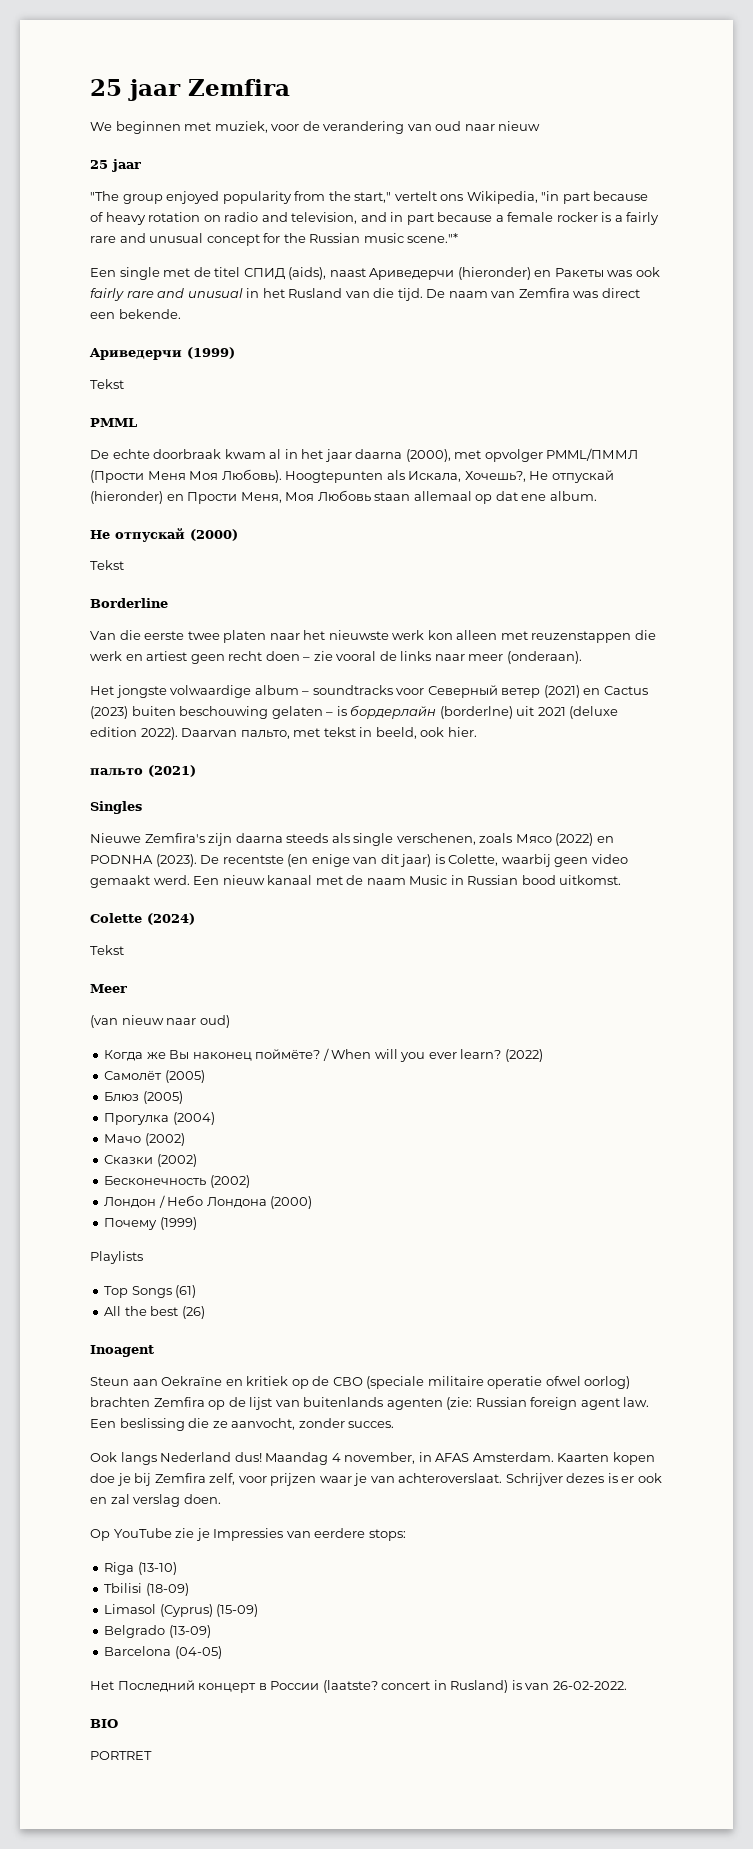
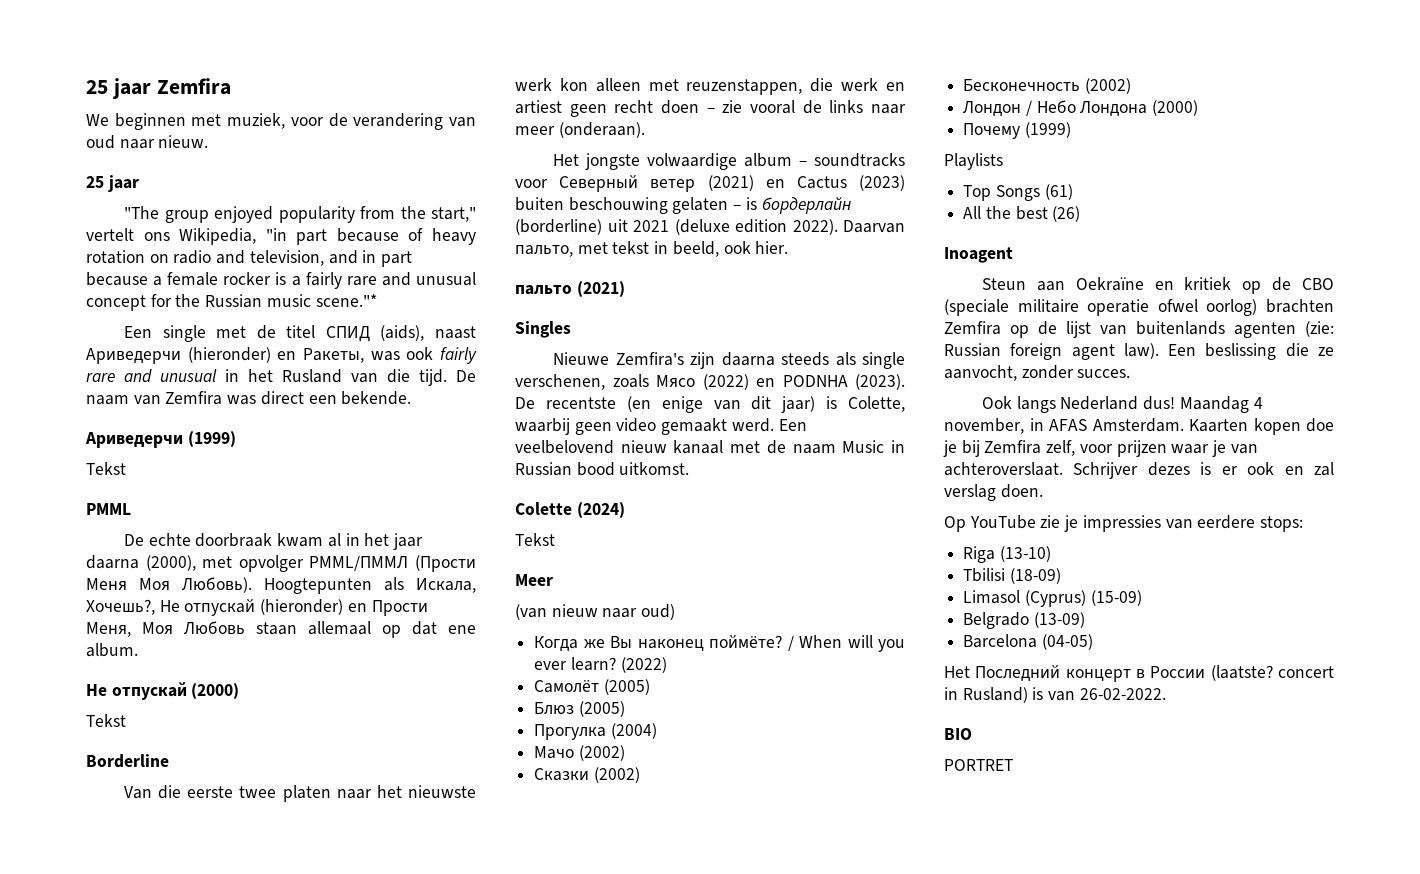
- We beginnen met muziek, voor de verandering van oud naar nieuw
+ We beginnen met muziek, voor de verandering van oud naar nieuw.
- Een single met de titel СПИД (aids), naast Aриведерчи (hieronder) en Ракеты was ook fairly rare and unusual in het Rusland van die tijd.
+ Een single met de titel СПИД (aids), naast Aриведерчи (hieronder) en Ракеты, was ook fairly rare and unusual in het Rusland van die tijd.
- Van die eerste twee platen naar het nieuwste werk kon alleen met reuzenstappen die werk en artiest geen recht doen – zie vooral de links naar meer (onderaan).
+ Van die eerste twee platen naar het nieuwste werk kon alleen met reuzenstappen, die werk en artiest geen recht doen – zie vooral de links naar meer (onderaan).
- Het jongste volwaardige album – soundtracks voor Северный ветер (2021) en Cactus (2023) buiten beschouwing gelaten – is бордерлайн (borderlne) uit 2021 (deluxe edition 2022).
+ Het jongste volwaardige album – soundtracks voor Северный ветер (2021) en Cactus (2023) buiten beschouwing gelaten – is бордерлайн (borderline) uit 2021 (deluxe edition 2022).
- Een nieuw kanaal met de naam Music in Russian bood uitkomst.
+ Een veelbelovend nieuw kanaal met de naam Music in Russian bood uitkomst.
- Steun aan Oekraïne en kritiek op de СВО (speciale militaire operatie ofwel oorlog) brachten Zemfira op de lijst van buitenlands agenten (zie: Russian foreign agent law.
+ Steun aan Oekraïne en kritiek op de СВО (speciale militaire operatie ofwel oorlog) brachten Zemfira op de lijst van buitenlands agenten (zie: Russian foreign agent law).
- Op YouTube zie je Impressies van eerdere stops:
+ Op YouTube zie je impressies van eerdere stops:

